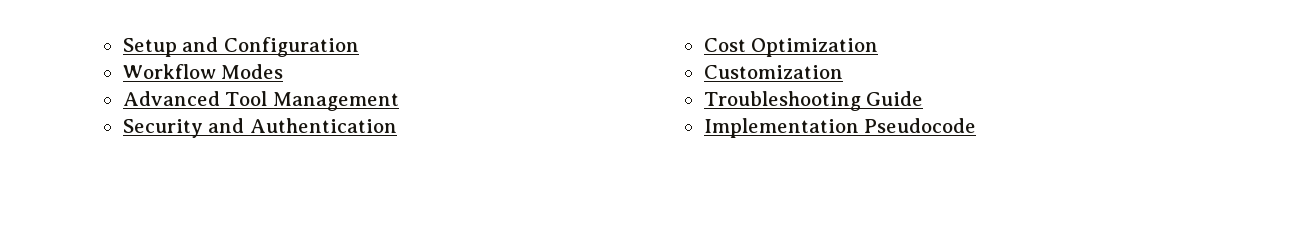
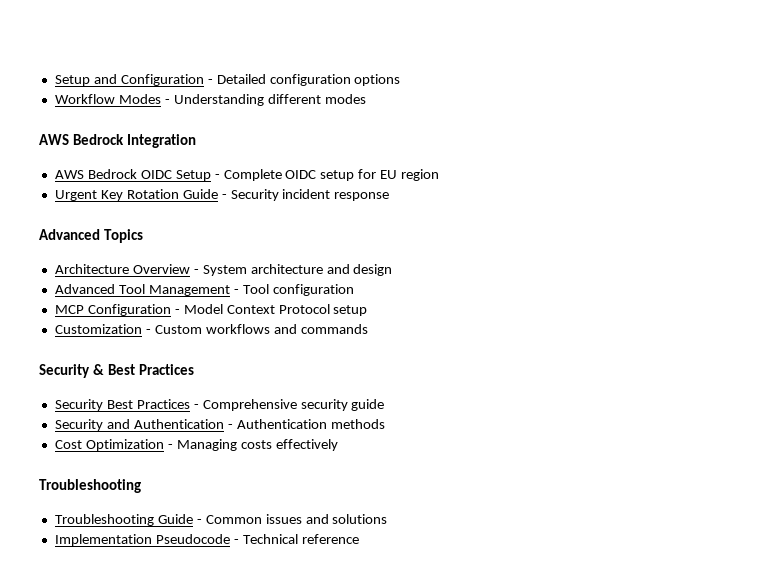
- Setup and Configuration
- Workflow Modes
- Advanced Tool Management
+ Setup and Configuration - Detailed configuration options
+ Workflow Modes - Understanding different modes
+ AWS Bedrock Integration
+ AWS Bedrock OIDC Setup - Complete OIDC setup for EU region
+ Urgent Key Rotation Guide - Security incident response
+ Advanced Topics
+ Architecture Overview - System architecture and design
+ Advanced Tool Management - Tool configuration
+ MCP Configuration - Model Context Protocol setup
+ Customization - Custom workflows and commands
+ Security & Best Practices
+ Security Best Practices - Comprehensive security guide
- Security and Authentication
+ Security and Authentication - Authentication methods
- Cost Optimization
- Customization
- Troubleshooting Guide
+ Cost Optimization - Managing costs effectively
+ Troubleshooting
+ Troubleshooting Guide - Common issues and solutions
- Implementation Pseudocode
+ Implementation Pseudocode - Technical reference

